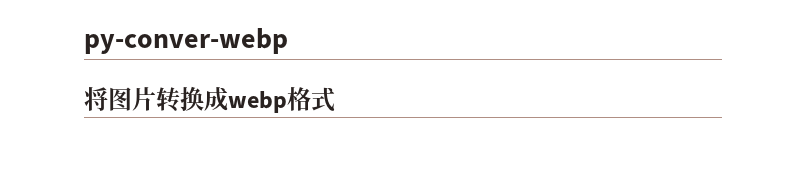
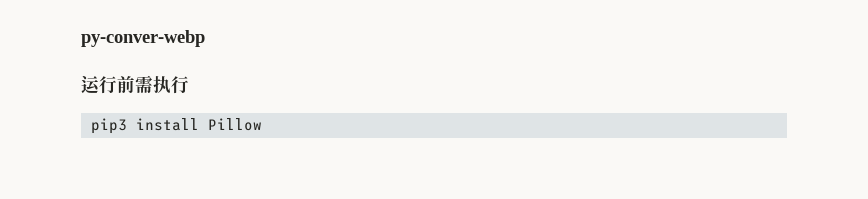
- 将图片转换成webp格式
+ 运行前需执行
+ pip3 install Pillow

